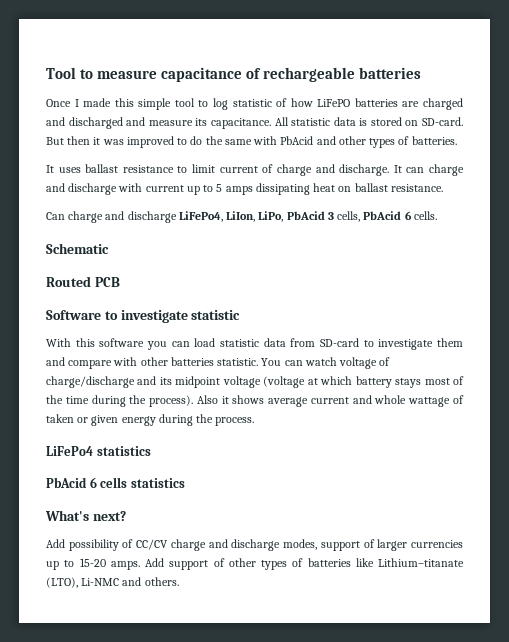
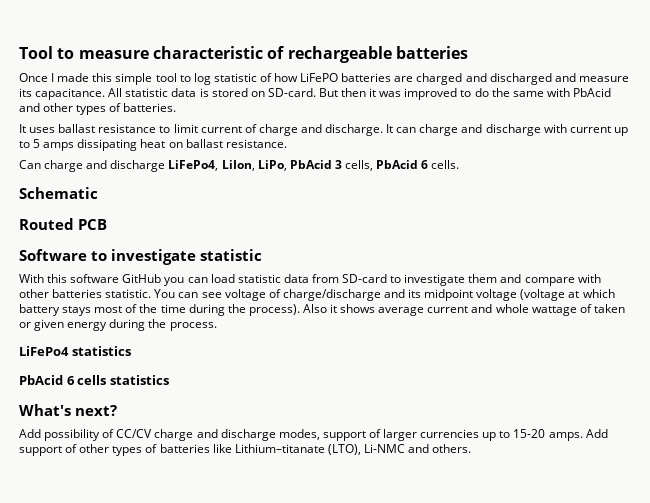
- Tool to measure capacitance of rechargeable batteries
+ Tool to measure characteristic of rechargeable batteries
- With this software you can load statistic data from SD-card to investigate them and compare with other batteries statistic.
+ With this software GitHub you can load statistic data from SD-card to investigate them and compare with other batteries statistic.
- You can watch voltage of charge/discharge and its midpoint voltage (voltage at which battery stays most of the time during the process).
+ You can see voltage of charge/discharge and its midpoint voltage (voltage at which battery stays most of the time during the process).

